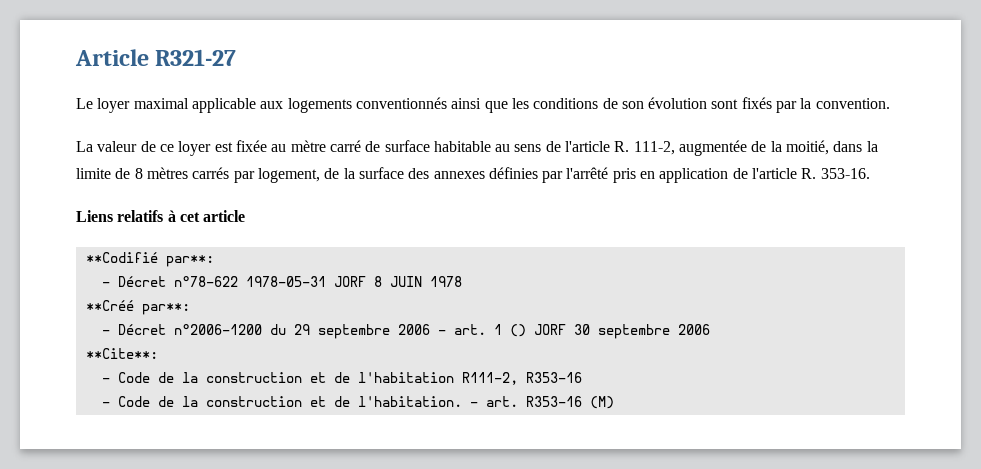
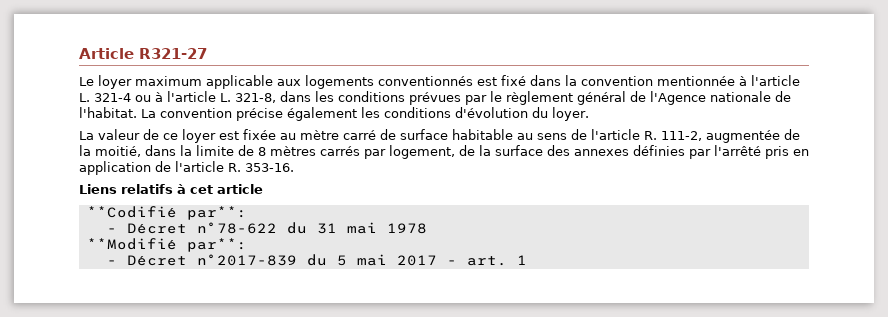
- Le loyer maximal applicable aux logements conventionnés ainsi que les conditions de son évolution sont fixés par la convention.
+ Le loyer maximum applicable aux logements conventionnés est fixé dans la convention mentionnée à l'article L. 321-4 ou à l'article L. 321-8, dans les conditions prévues par le règlement général de l'Agence nationale de l'habitat. La convention précise également les conditions d'évolution du loyer.
- - Décret n°78-622 1978-05-31 JORF 8 JUIN 1978
+ - Décret n°78-622 du 31 mai 1978
- **Créé par**:
- - Décret n°2006-1200 du 29 septembre 2006 - art. 1 () JORF 30 septembre 2006
- **Cite**:
- - Code de la construction et de l'habitation R111-2, R353-16
- - Code de la construction et de l'habitation. - art. R353-16 (M)
+ **Modifié par**:
+ - Décret n°2017-839 du 5 mai 2017 - art. 1

